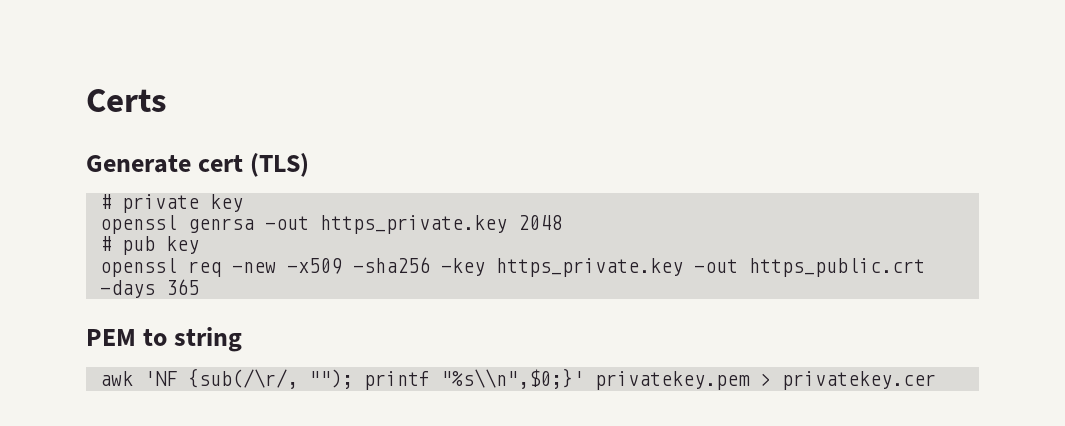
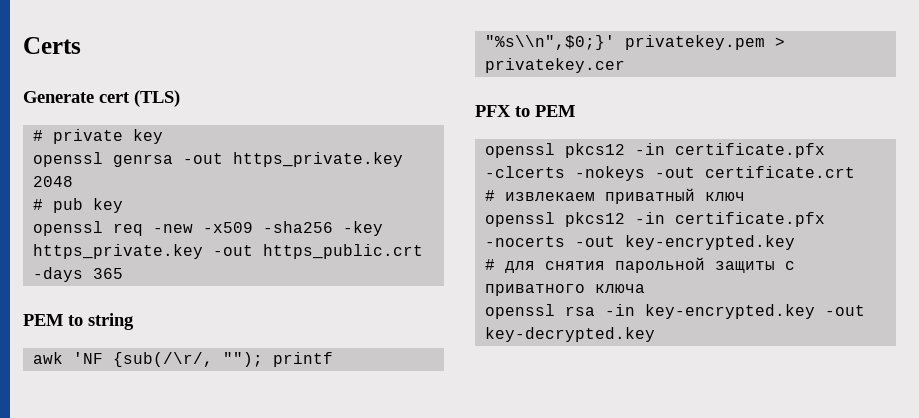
+ PFX to PEM
+ openssl pkcs12 -in certificate.pfx -clcerts -nokeys -out certificate.crt
+ # извлекаем приватный ключ
+ openssl pkcs12 -in certificate.pfx -nocerts -out key-encrypted.key
+ # для снятия парольной защиты с приватного ключа
+ openssl rsa -in key-encrypted.key -out key-decrypted.key

